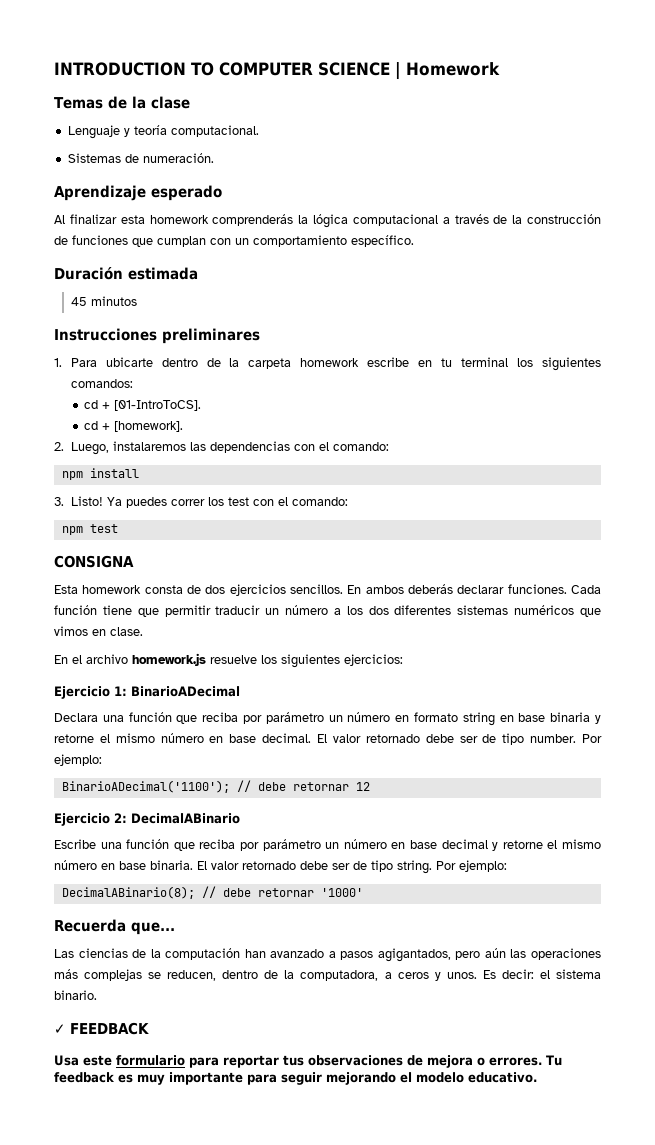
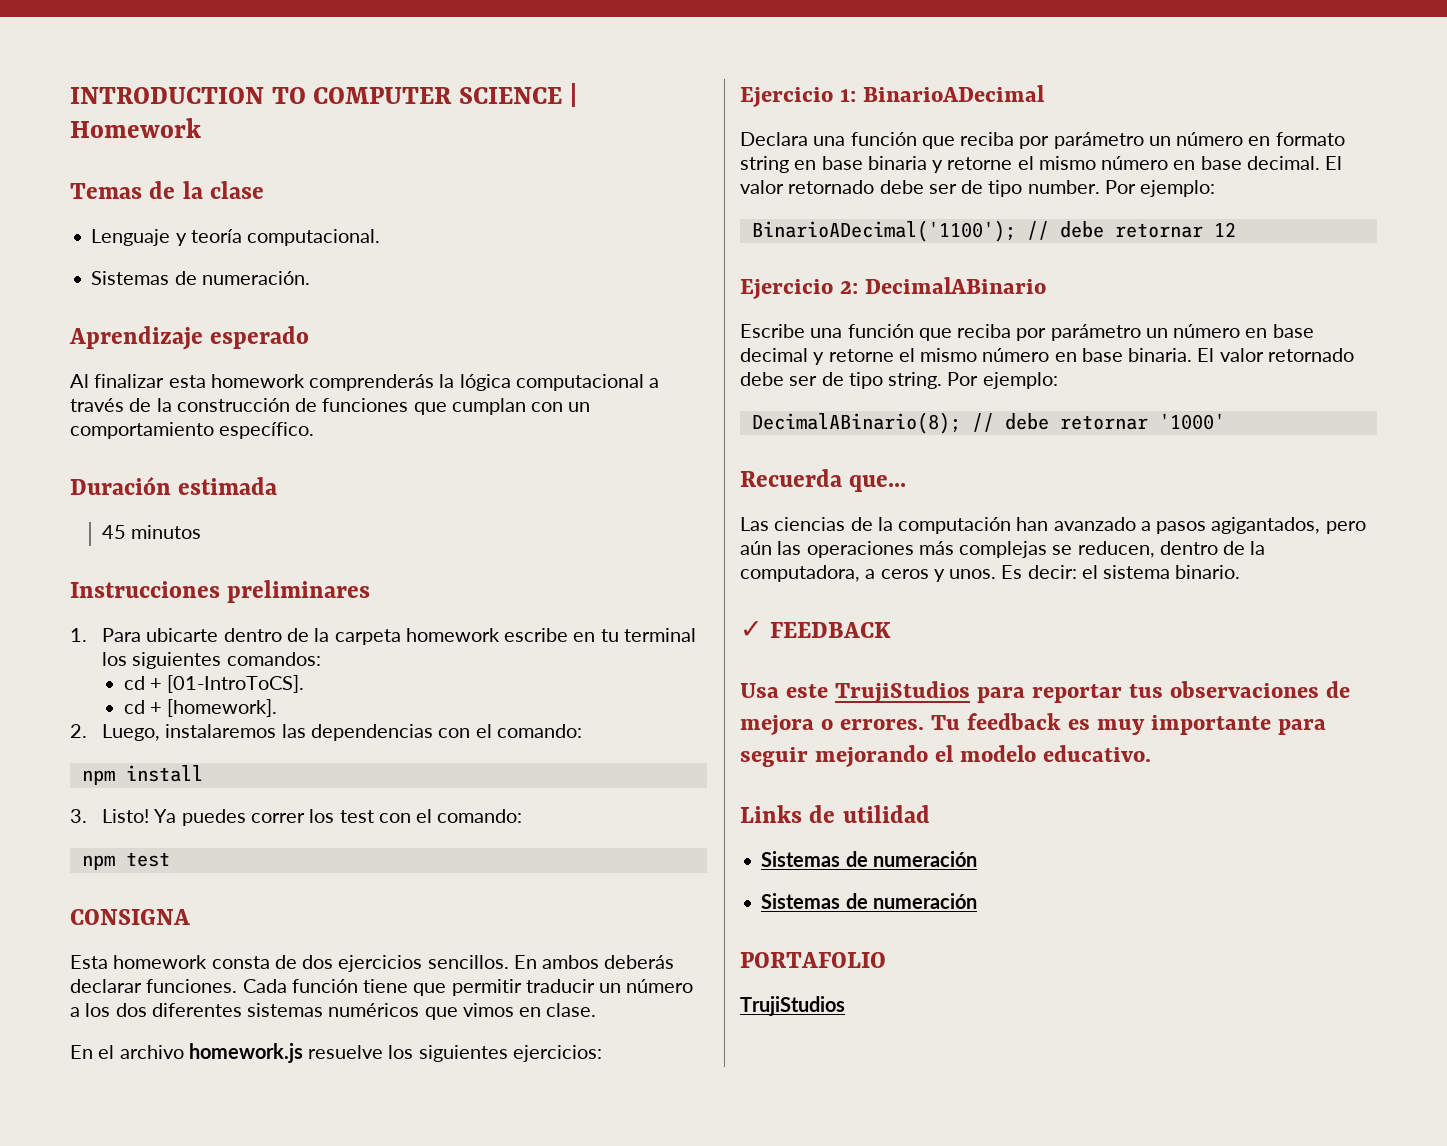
- Usa este formulario para reportar tus observaciones de mejora o errores.
+ Usa este TrujiStudios para reportar tus observaciones de mejora o errores.
+ Links de utilidad
+ Sistemas de numeración
+ Sistemas de numeración
+ PORTAFOLIO
+ TrujiStudios

